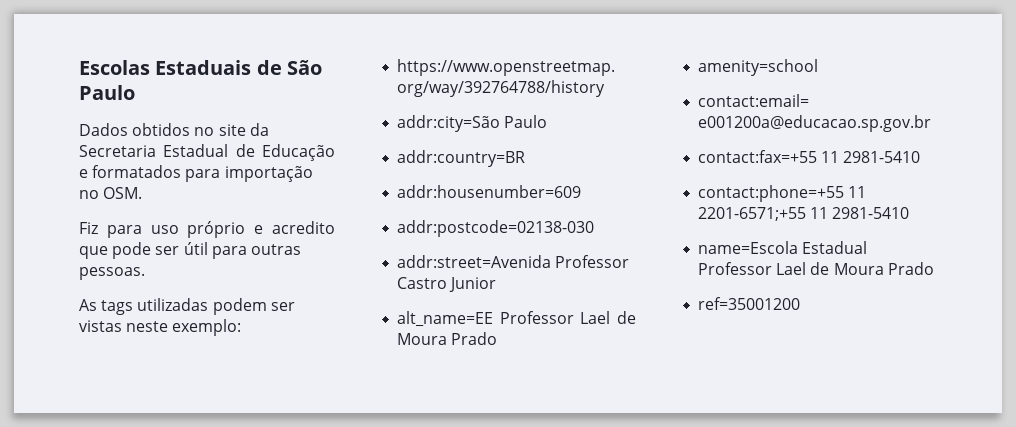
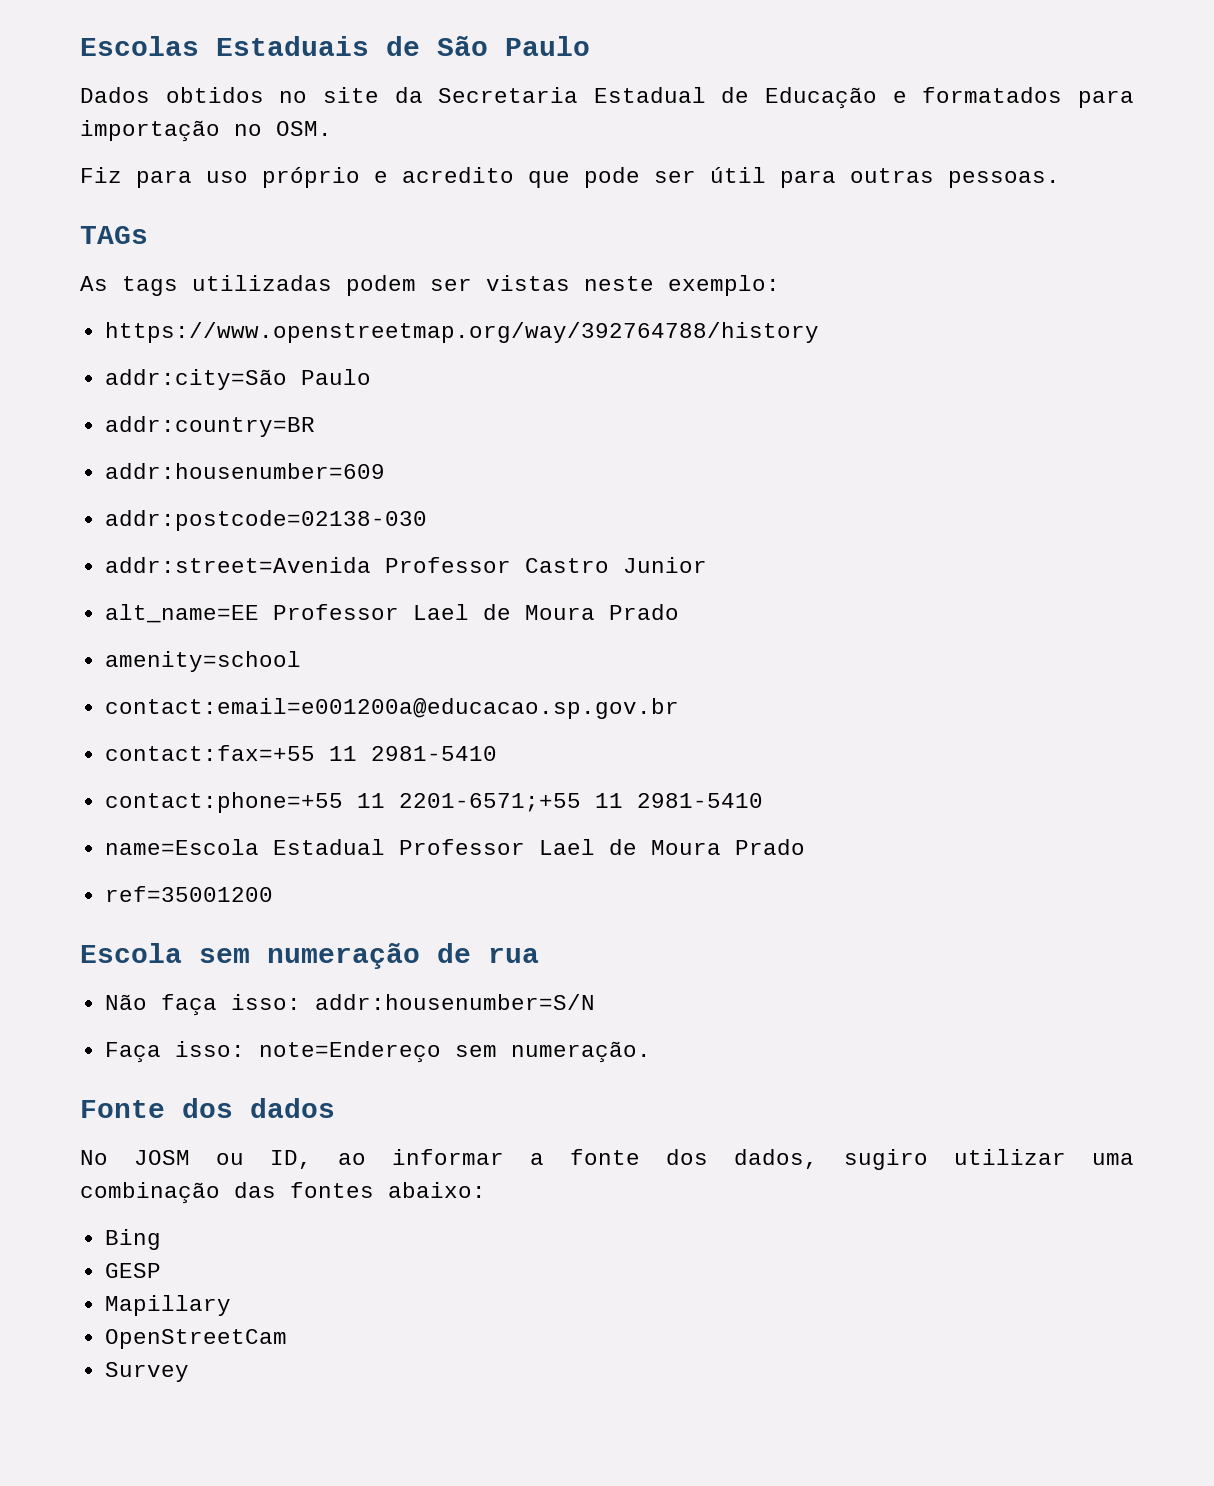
+ TAGs
+ Escola sem numeração de rua
+ Não faça isso: addr:housenumber=S/N
+ Faça isso: note=Endereço sem numeração.
+ Fonte dos dados
+ No JOSM ou ID, ao informar a fonte dos dados, sugiro utilizar uma combinação das fontes abaixo:
+ Bing
+ GESP
+ Mapillary
+ OpenStreetCam
+ Survey

